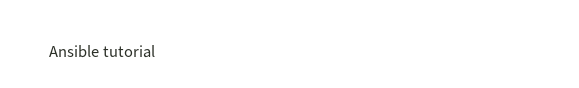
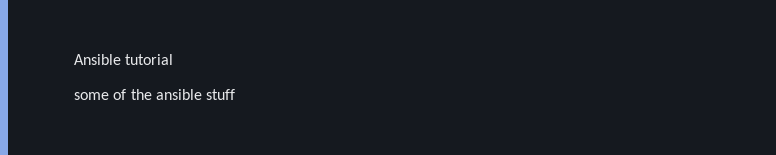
+ some of the ansible stuff

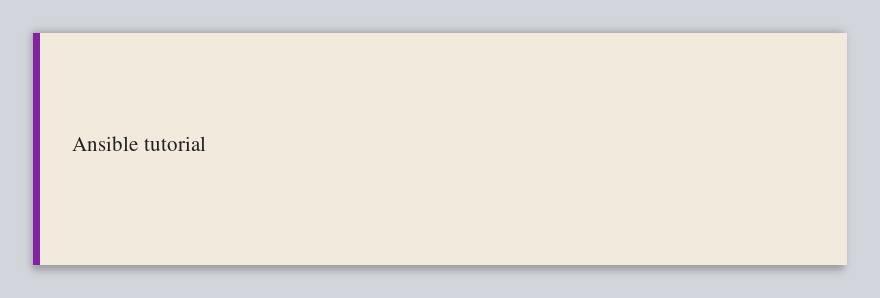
- some of the ansible stuff

